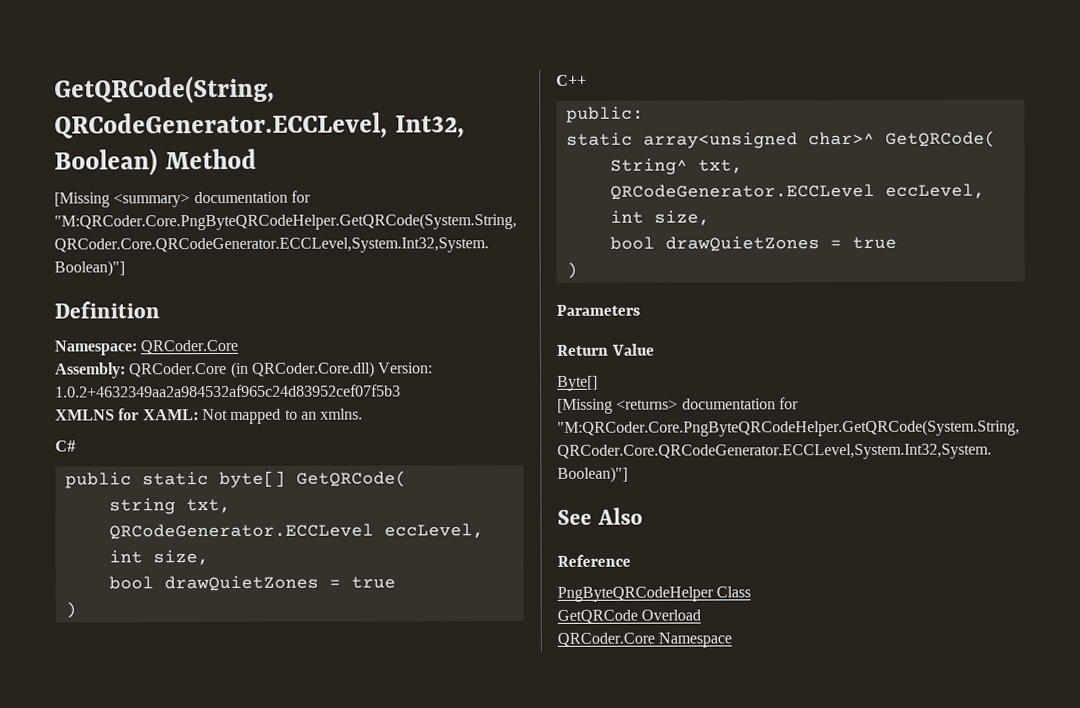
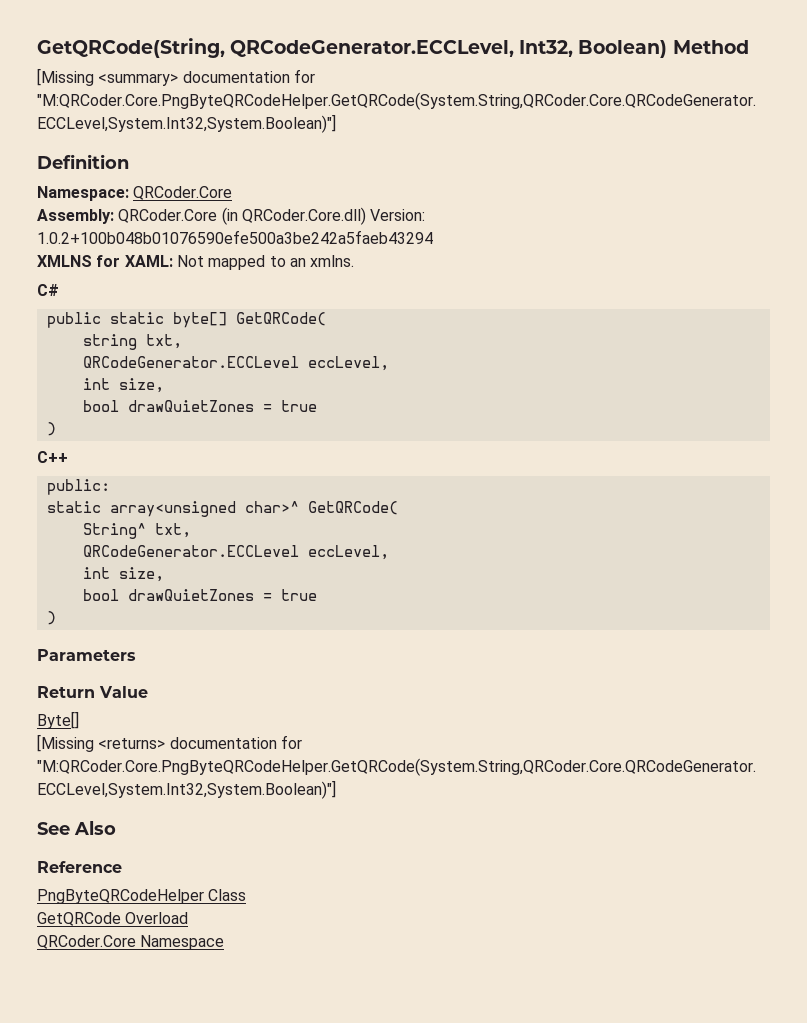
- Assembly: QRCoder.Core (in QRCoder.Core.dll) Version: 1.0.2+4632349aa2a984532af965c24d83952cef07f5b3
+ Assembly: QRCoder.Core (in QRCoder.Core.dll) Version: 1.0.2+100b048b01076590efe500a3be242a5faeb43294

